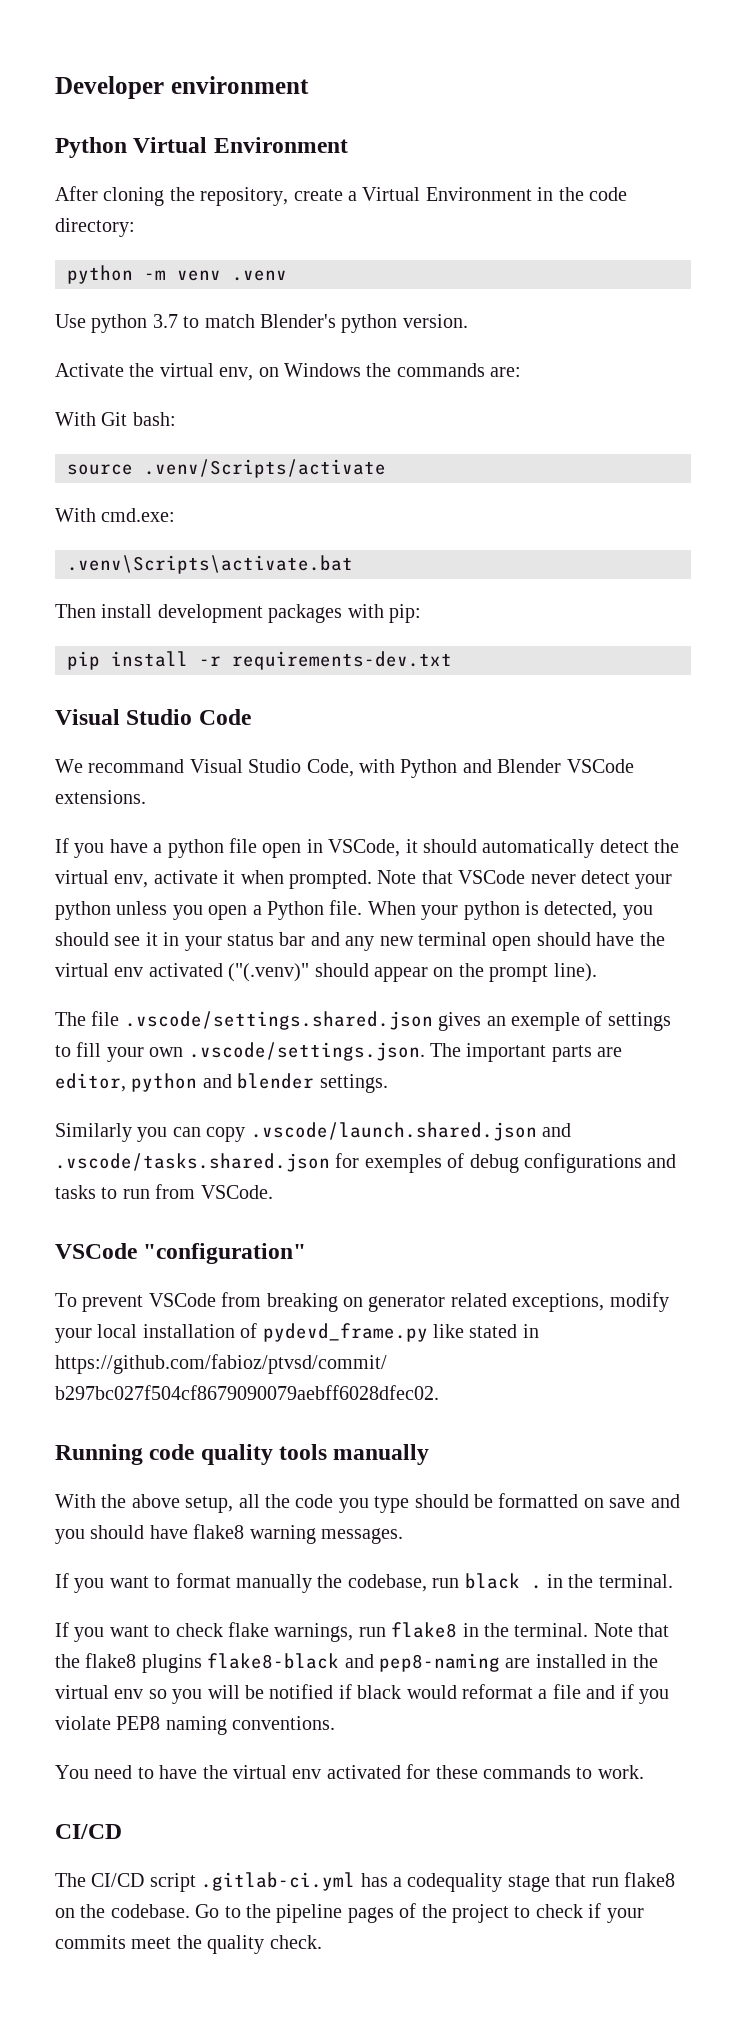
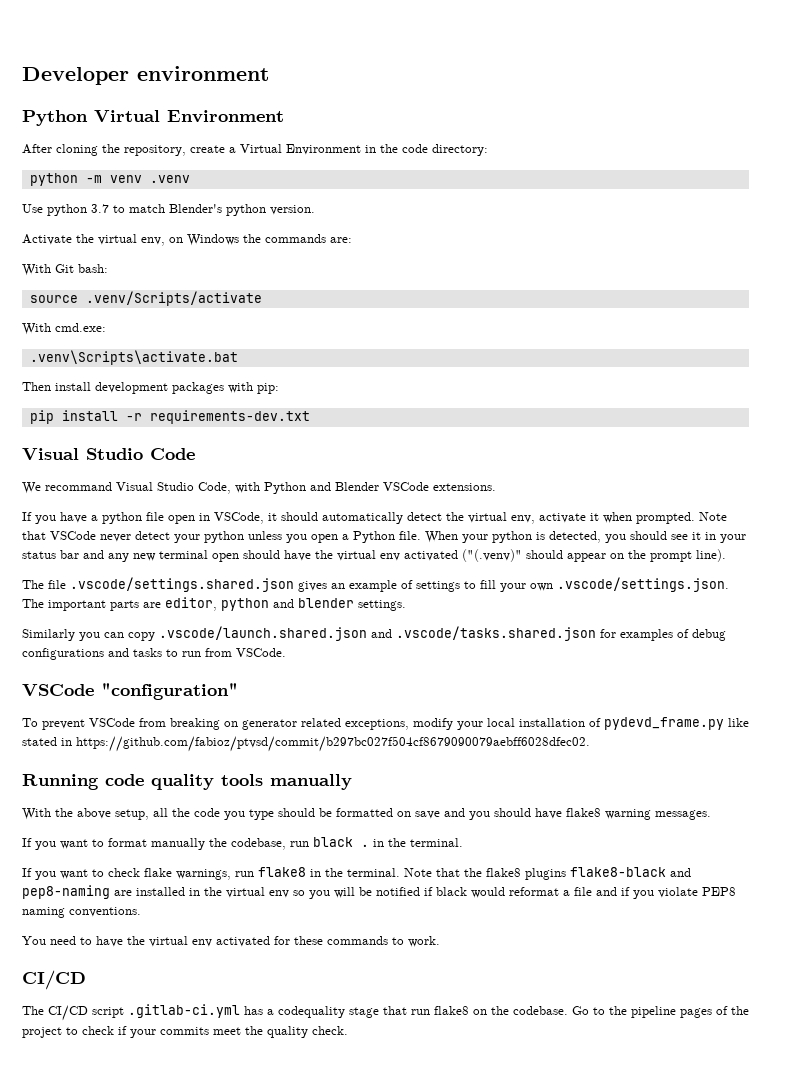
- The file .vscode/settings.shared.json gives an exemple of settings to fill your own .vscode/settings.json. The important parts are editor, python and blender settings.
+ The file .vscode/settings.shared.json gives an example of settings to fill your own .vscode/settings.json. The important parts are editor, python and blender settings.
- Similarly you can copy .vscode/launch.shared.json and .vscode/tasks.shared.json for exemples of debug configurations and tasks to run from VSCode.
+ Similarly you can copy .vscode/launch.shared.json and .vscode/tasks.shared.json for examples of debug configurations and tasks to run from VSCode.

